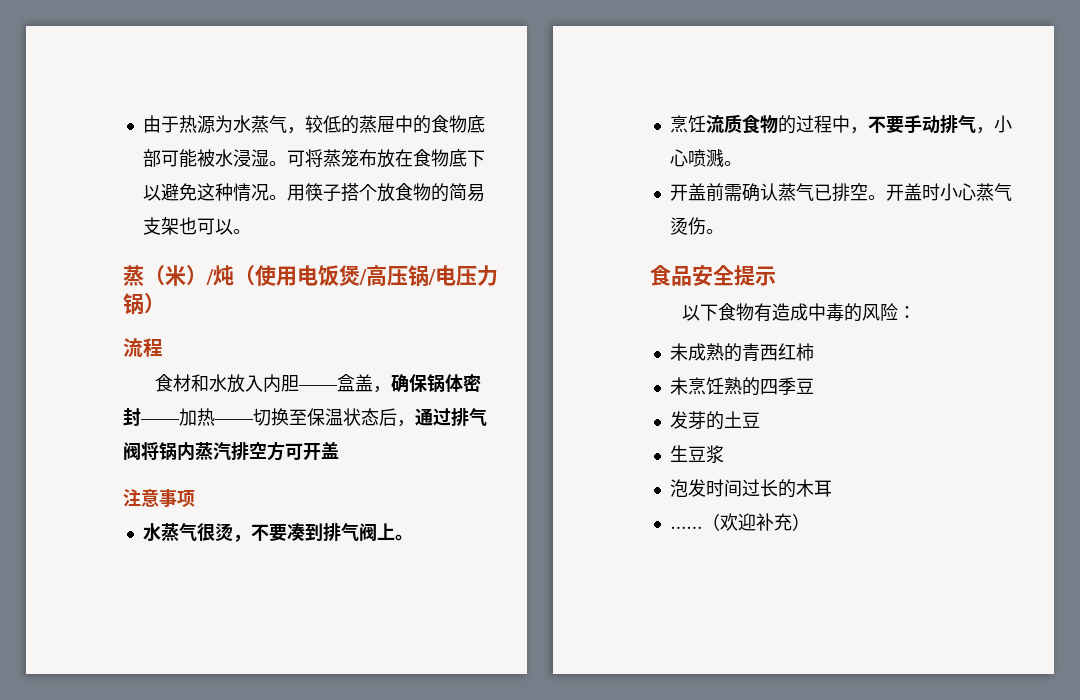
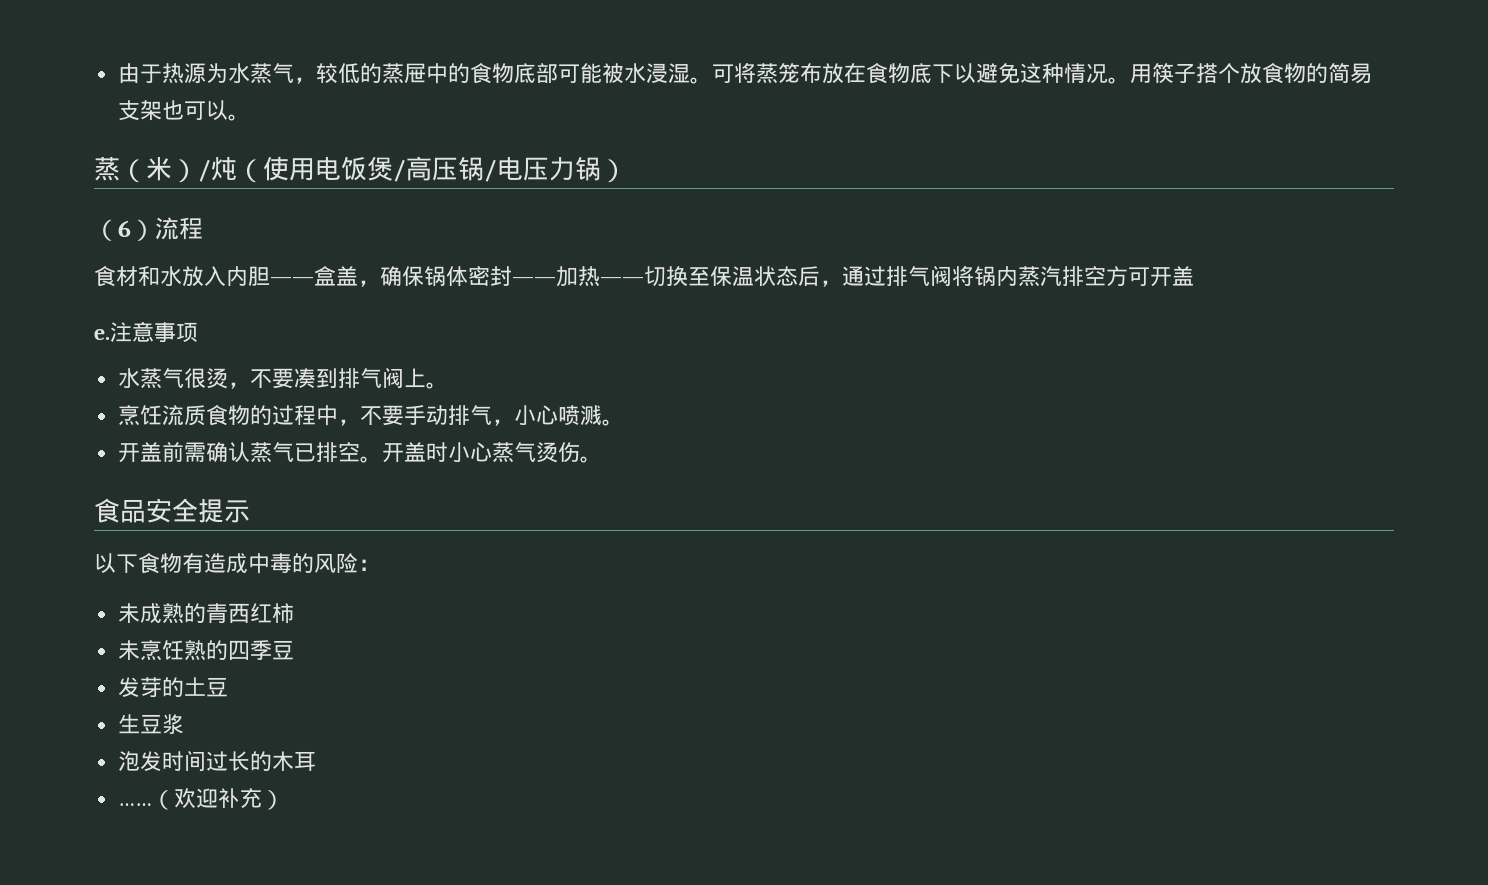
- 流程
+ （6）流程
+ e.

